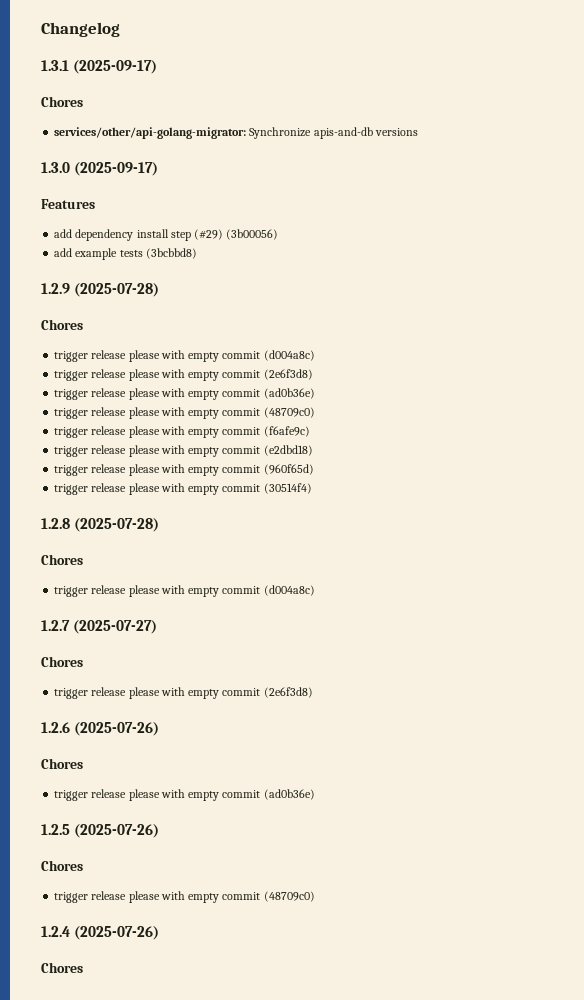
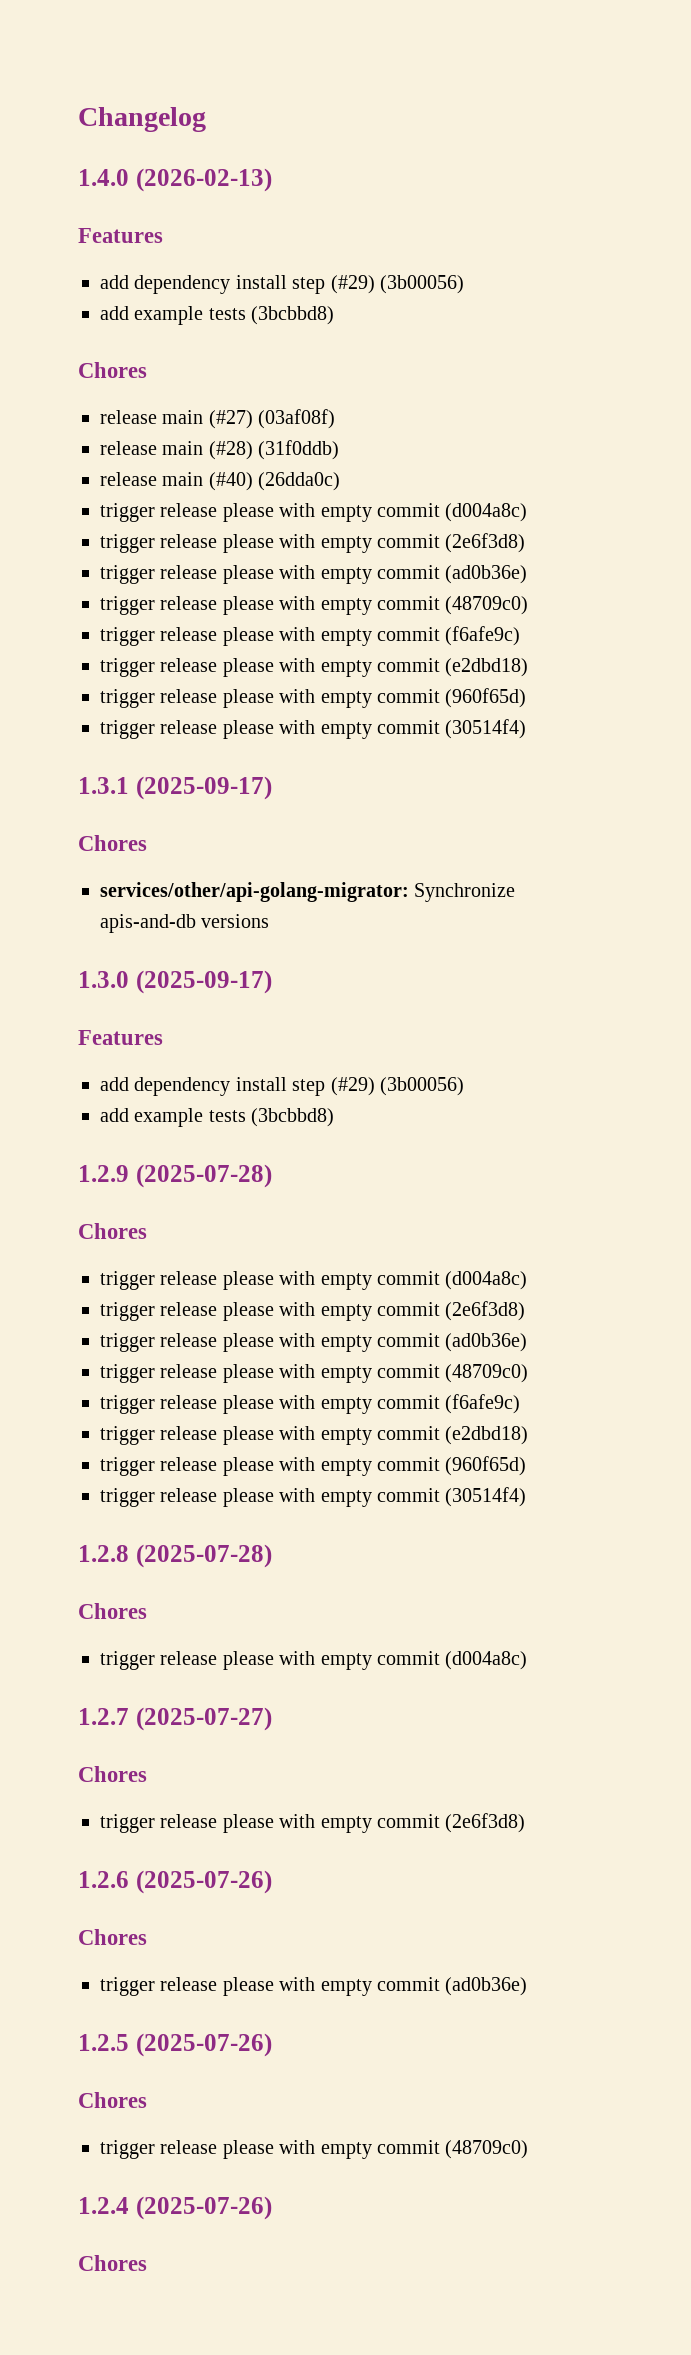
+ 1.4.0 (2026-02-13)
+ Features
+ add dependency install step (#29) (3b00056)
+ add example tests (3bcbbd8)
+ Chores
+ release main (#27) (03af08f)
+ release main (#28) (31f0ddb)
+ release main (#40) (26dda0c)
+ trigger release please with empty commit (d004a8c)
+ trigger release please with empty commit (2e6f3d8)
+ trigger release please with empty commit (ad0b36e)
+ trigger release please with empty commit (48709c0)
+ trigger release please with empty commit (f6afe9c)
+ trigger release please with empty commit (e2dbd18)
+ trigger release please with empty commit (960f65d)
+ trigger release please with empty commit (30514f4)

